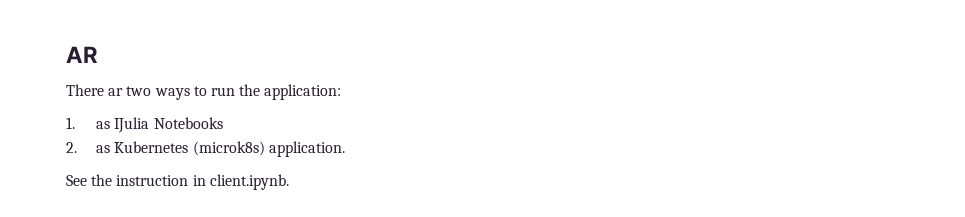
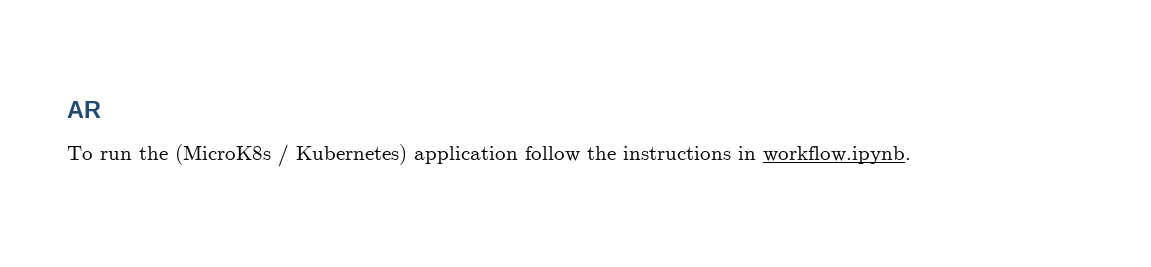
- There ar two ways to run the application:
- 1. as IJulia Notebooks
- 2. as Kubernetes (microk8s) application.
- See the instruction in client.ipynb.
+ To run the (MicroK8s / Kubernetes) application follow the instructions in workflow.ipynb.

